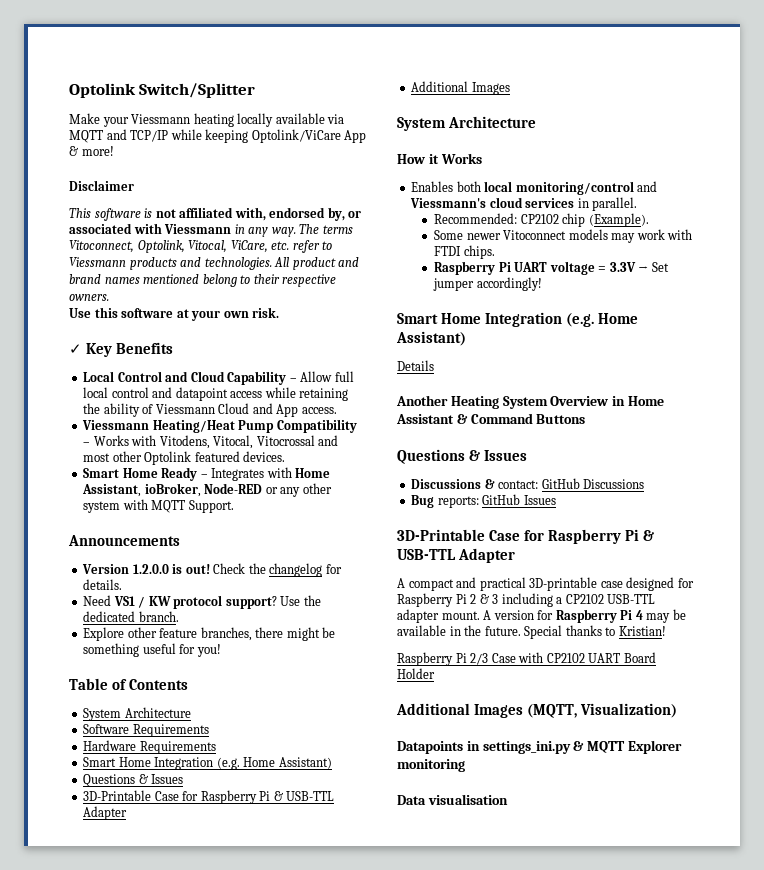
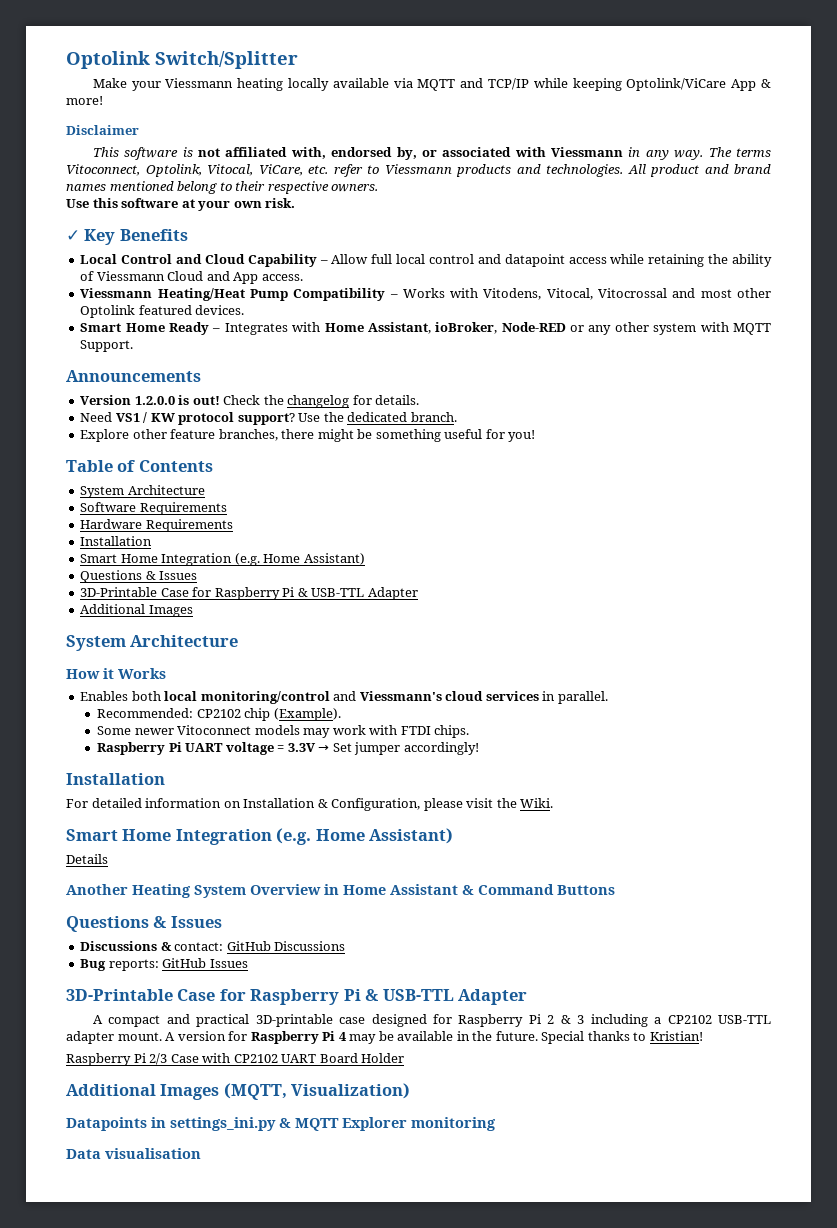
  Hardware Requirements
+ Installation
  Raspberry Pi UART voltage = 3.3V → Set jumper accordingly!
+ Installation
+ For detailed information on Installation & Configuration, please visit the Wiki.

